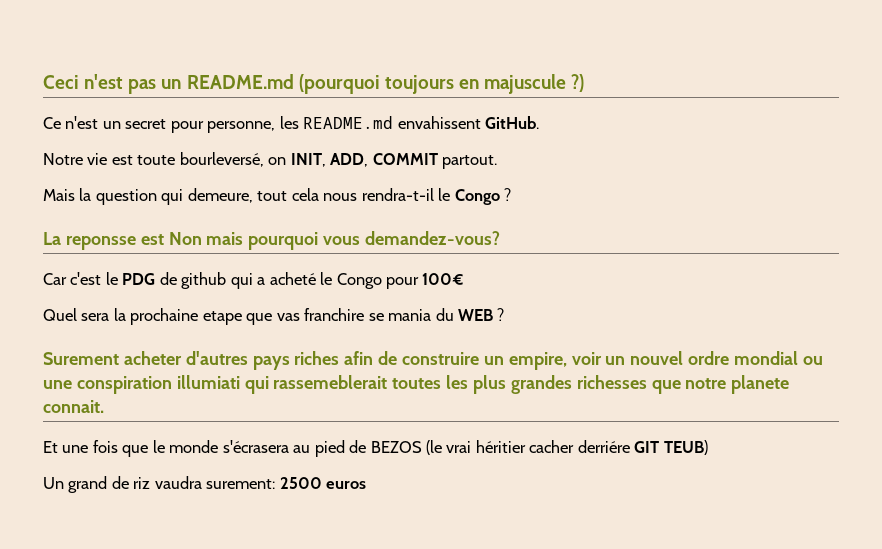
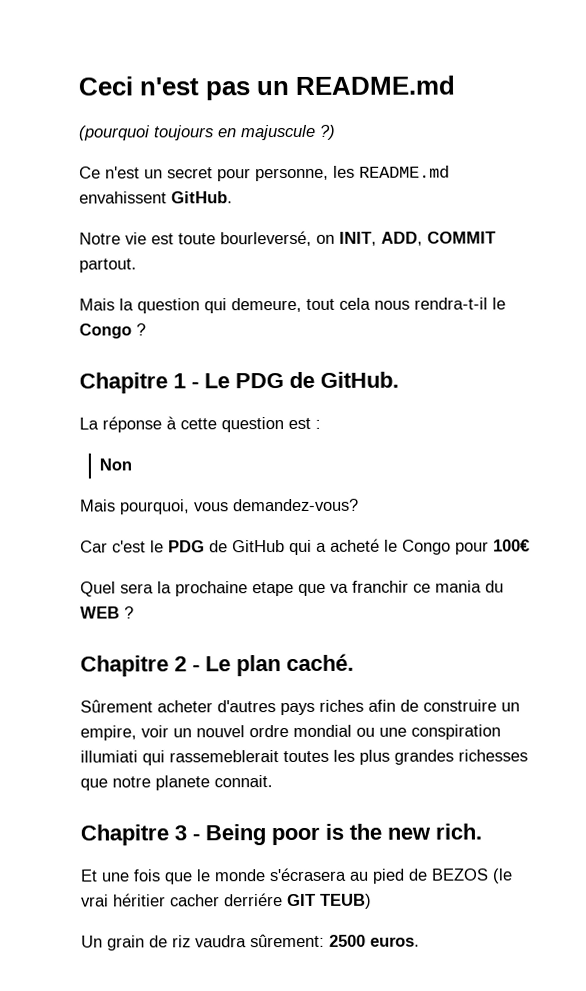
- Ceci n'est pas un README.md (pourquoi toujours en majuscule ?)
+ Ceci n'est pas un README.md
+ (pourquoi toujours en majuscule ?)
- La reponsse est Non mais pourquoi vous demandez-vous?
+ Chapitre 1 - Le PDG de GitHub.
+ La réponse à cette question est :
+ Non
+ Mais pourquoi, vous demandez-vous?
- Car c'est le PDG de github qui a acheté le Congo pour 100€
+ Car c'est le PDG de GitHub qui a acheté le Congo pour 100€
- Quel sera la prochaine etape que vas franchire se mania du WEB ?
+ Quel sera la prochaine etape que va franchir ce mania du WEB ?
- Surement acheter d'autres pays riches afin de construire un empire, voir un nouvel ordre mondial ou une conspiration illumiati qui rassemeblerait toutes les plus grandes richesses que notre planete connait.
+ Chapitre 2 - Le plan caché.
+ Sûrement acheter d'autres pays riches afin de construire un empire, voir un nouvel ordre mondial ou une conspiration illumiati qui rassemeblerait toutes les plus grandes richesses que notre planete connait.
+ Chapitre 3 - Being poor is the new rich.
- Un grand de riz vaudra surement: 2500 euros
+ Un grain de riz vaudra sûrement: 2500 euros.

